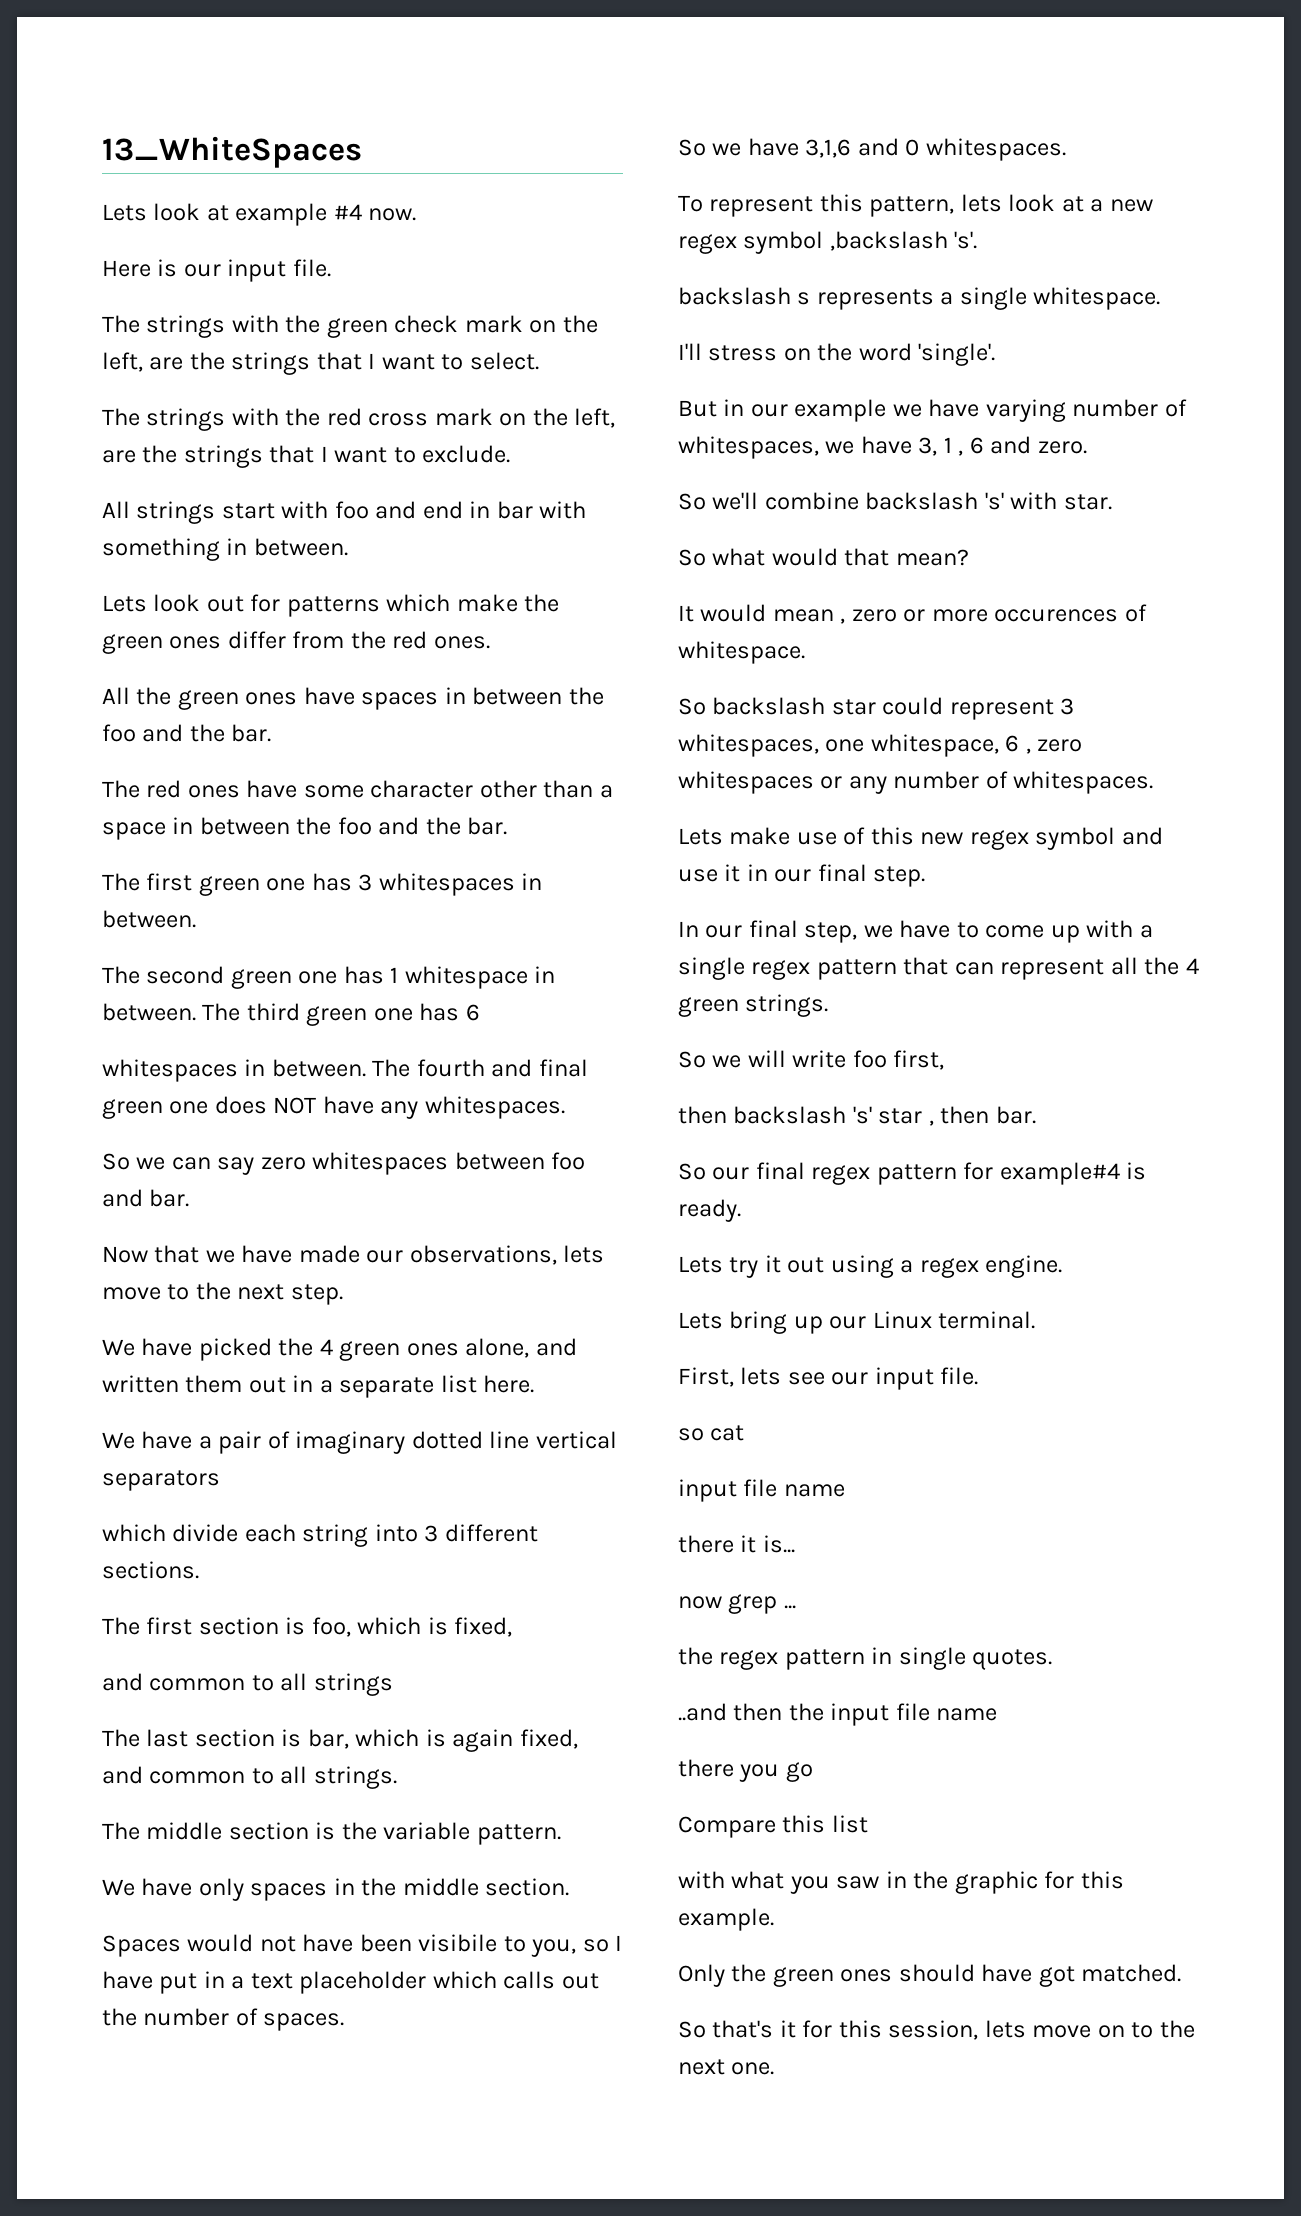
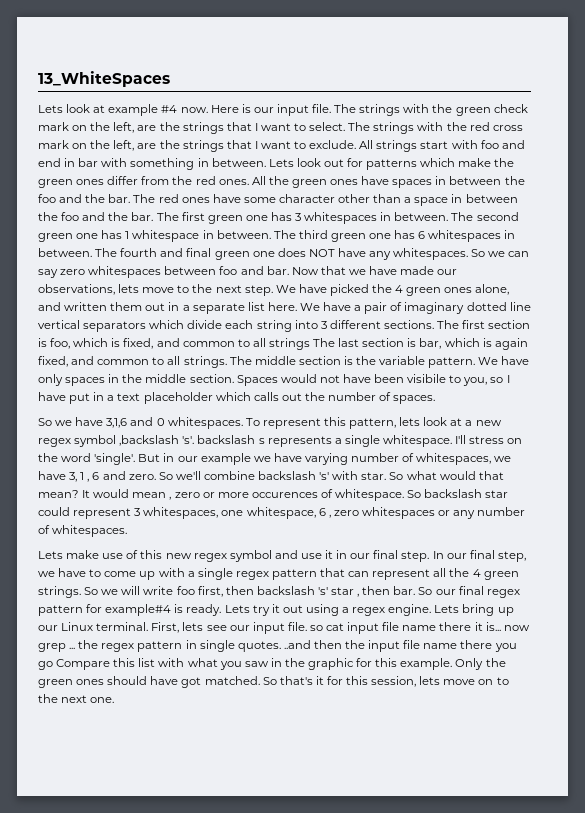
- Lets look at example #4 now.
- Here is our input file.
- The strings with the green check mark on the left, are the strings that I want to select.
- The strings with the red cross mark on the left, are the strings that I want to exclude.
- All strings start with foo and end in bar with something in between.
- Lets look out for patterns which make the green ones differ from the red ones.
- All the green ones have spaces in between the foo and the bar.
- The red ones have some character other than a space in between the foo and the bar.
- The first green one has 3 whitespaces in between.
- The second green one has 1 whitespace in between.
+ Lets look at example #4 now. Here is our input file. The strings with the green check mark on the left, are the strings that I want to select. The strings with the red cross mark on the left, are the strings that I want to exclude. All strings start with foo and end in bar with something in between. Lets look out for patterns which make the green ones differ from the red ones. All the green ones have spaces in between the foo and the bar. The red ones have some character other than a space in between the foo and the bar. The first green one has 3 whitespaces in between. The second green one has 1 whitespace in between.
- The third green one has 6
- whitespaces in between.
+ The third green one has 6 whitespaces in between.
- The fourth and final green one does NOT have any whitespaces.
- So we can say zero whitespaces between foo and bar.
- Now that we have made our observations, lets move to the next step.
- We have picked the 4 green ones alone, and written them out in a separate list here.
- We have a pair of imaginary dotted line vertical separators
- which divide each string into 3 different sections.
- The first section is foo, which is fixed,
- and common to all strings
- The last section is bar, which is again fixed, and common to all strings.
- The middle section is the variable pattern.
- We have only spaces in the middle section.
- Spaces would not have been visibile to you, so I have put in a text placeholder which calls out the number of spaces.
+ The fourth and final green one does NOT have any whitespaces. So we can say zero whitespaces between foo and bar. Now that we have made our observations, lets move to the next step. We have picked the 4 green ones alone, and written them out in a separate list here. We have a pair of imaginary dotted line vertical separators which divide each string into 3 different sections. The first section is foo, which is fixed, and common to all strings The last section is bar, which is again fixed, and common to all strings. The middle section is the variable pattern. We have only spaces in the middle section. Spaces would not have been visibile to you, so I have put in a text placeholder which calls out the number of spaces.
- So we have 3,1,6 and 0 whitespaces.
- To represent this pattern, lets look at a new regex symbol ,backslash 's'.
- backslash s represents a single whitespace.
- I'll stress on the word 'single'.
- But in our example we have varying number of whitespaces, we have 3, 1 , 6 and zero.
- So we'll combine backslash 's' with star.
- So what would that mean?
- It would mean , zero or more occurences of whitespace.
- So backslash star could represent 3 whitespaces, one whitespace, 6 , zero whitespaces or any number of whitespaces.
+ So we have 3,1,6 and 0 whitespaces. To represent this pattern, lets look at a new regex symbol ,backslash 's'. backslash s represents a single whitespace. I'll stress on the word 'single'. But in our example we have varying number of whitespaces, we have 3, 1 , 6 and zero. So we'll combine backslash 's' with star. So what would that mean? It would mean , zero or more occurences of whitespace. So backslash star could represent 3 whitespaces, one whitespace, 6 , zero whitespaces or any number of whitespaces.
- Lets make use of this new regex symbol and use it in our final step.
- In our final step, we have to come up with a single regex pattern that can represent all the 4 green strings.
- So we will write foo first,
- then backslash 's' star , then bar.
- So our final regex pattern for example#4 is ready.
- Lets try it out using a regex engine.
- Lets bring up our Linux terminal.
- First, lets see our input file.
- so cat
- input file name
- there it is...
- now grep ...
- the regex pattern in single quotes.
- ..and then the input file name
- there you go
- Compare this list
- with what you saw in the graphic for this example.
- Only the green ones should have got matched.
- So that's it for this session, lets move on to the next one.
+ Lets make use of this new regex symbol and use it in our final step. In our final step, we have to come up with a single regex pattern that can represent all the 4 green strings. So we will write foo first, then backslash 's' star , then bar. So our final regex pattern for example#4 is ready. Lets try it out using a regex engine. Lets bring up our Linux terminal. First, lets see our input file. so cat input file name there it is... now grep ... the regex pattern in single quotes. ..and then the input file name there you go Compare this list with what you saw in the graphic for this example. Only the green ones should have got matched. So that's it for this session, lets move on to the next one.

